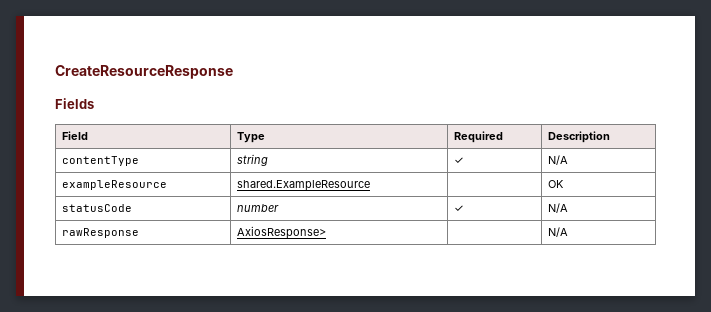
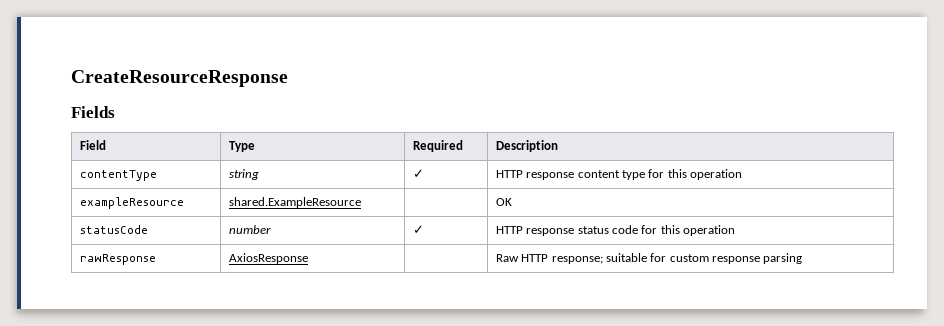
- contentType | string | ✓ | N/A
+ contentType | string | ✓ | HTTP response content type for this operation
- statusCode | number | ✓ | N/A
- rawResponse | AxiosResponse> | | N/A
+ statusCode | number | ✓ | HTTP response status code for this operation
+ rawResponse | AxiosResponse | | Raw HTTP response; suitable for custom response parsing

